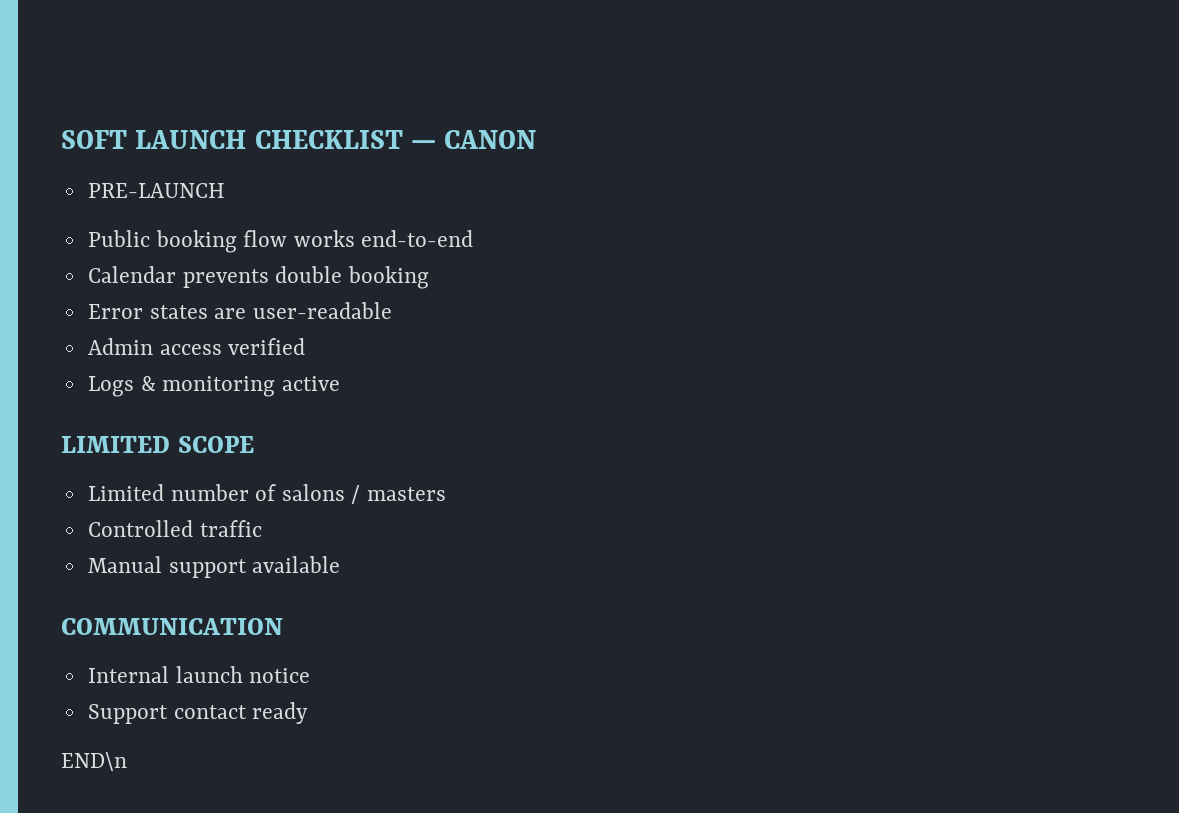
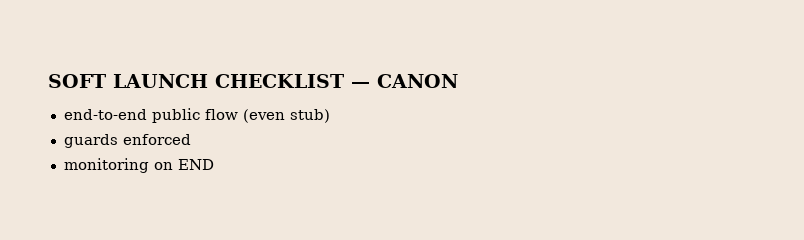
- PRE-LAUNCH
- Public booking flow works end-to-end
- Calendar prevents double booking
- Error states are user-readable
- Admin access verified
- Logs & monitoring active
- LIMITED SCOPE
- Limited number of salons / masters
- Controlled traffic
- Manual support available
- COMMUNICATION
- Internal launch notice
- Support contact ready
- END\n
+ end-to-end public flow (even stub)
+ guards enforced
+ monitoring on END

